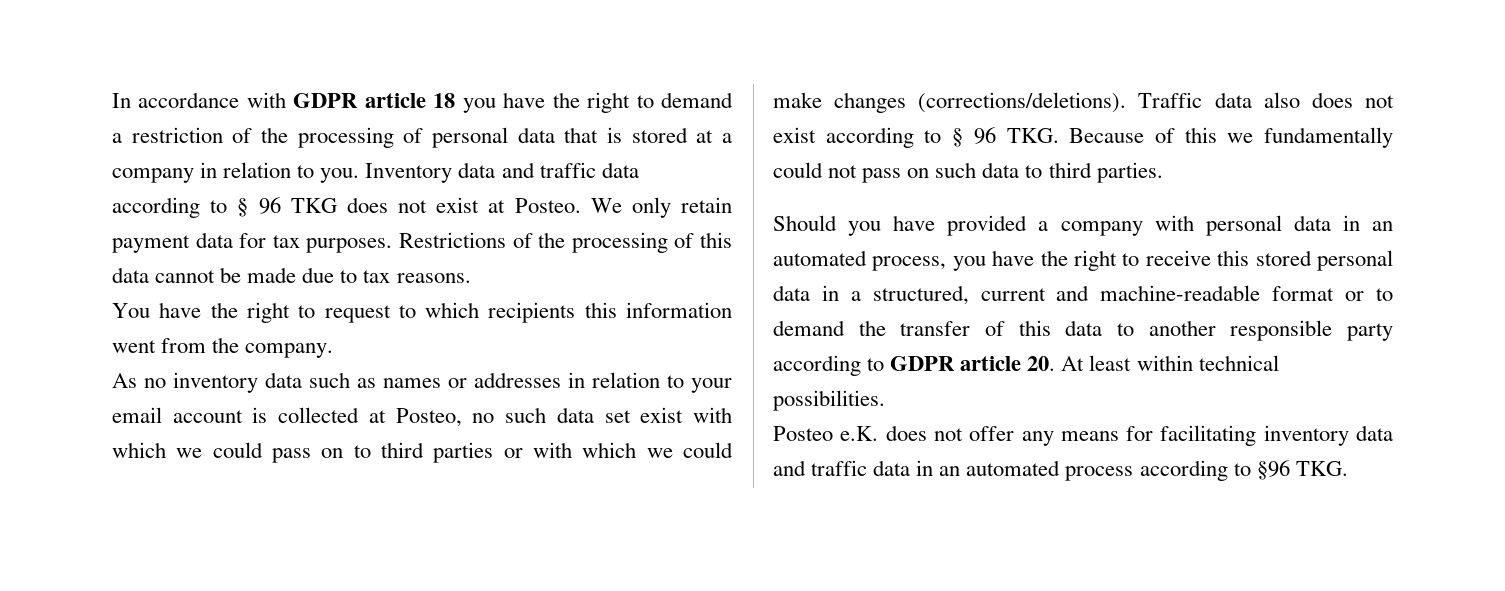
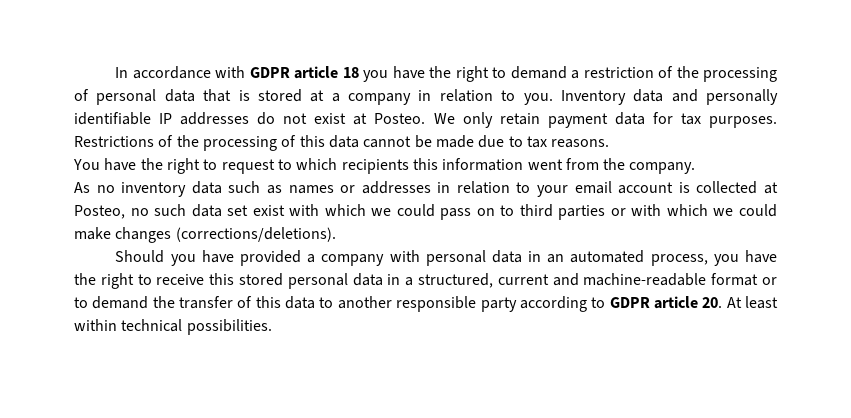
- Inventory data and traffic data according to § 96 TKG does not exist at Posteo.
+ Inventory data and personally identifiable IP addresses do not exist at Posteo.
- Traffic data also does not exist according to § 96 TKG. Because of this we fundamentally could not pass on such data to third parties.
- Posteo e.K. does not offer any means for facilitating inventory data and traffic data in an automated process according to §96 TKG.

